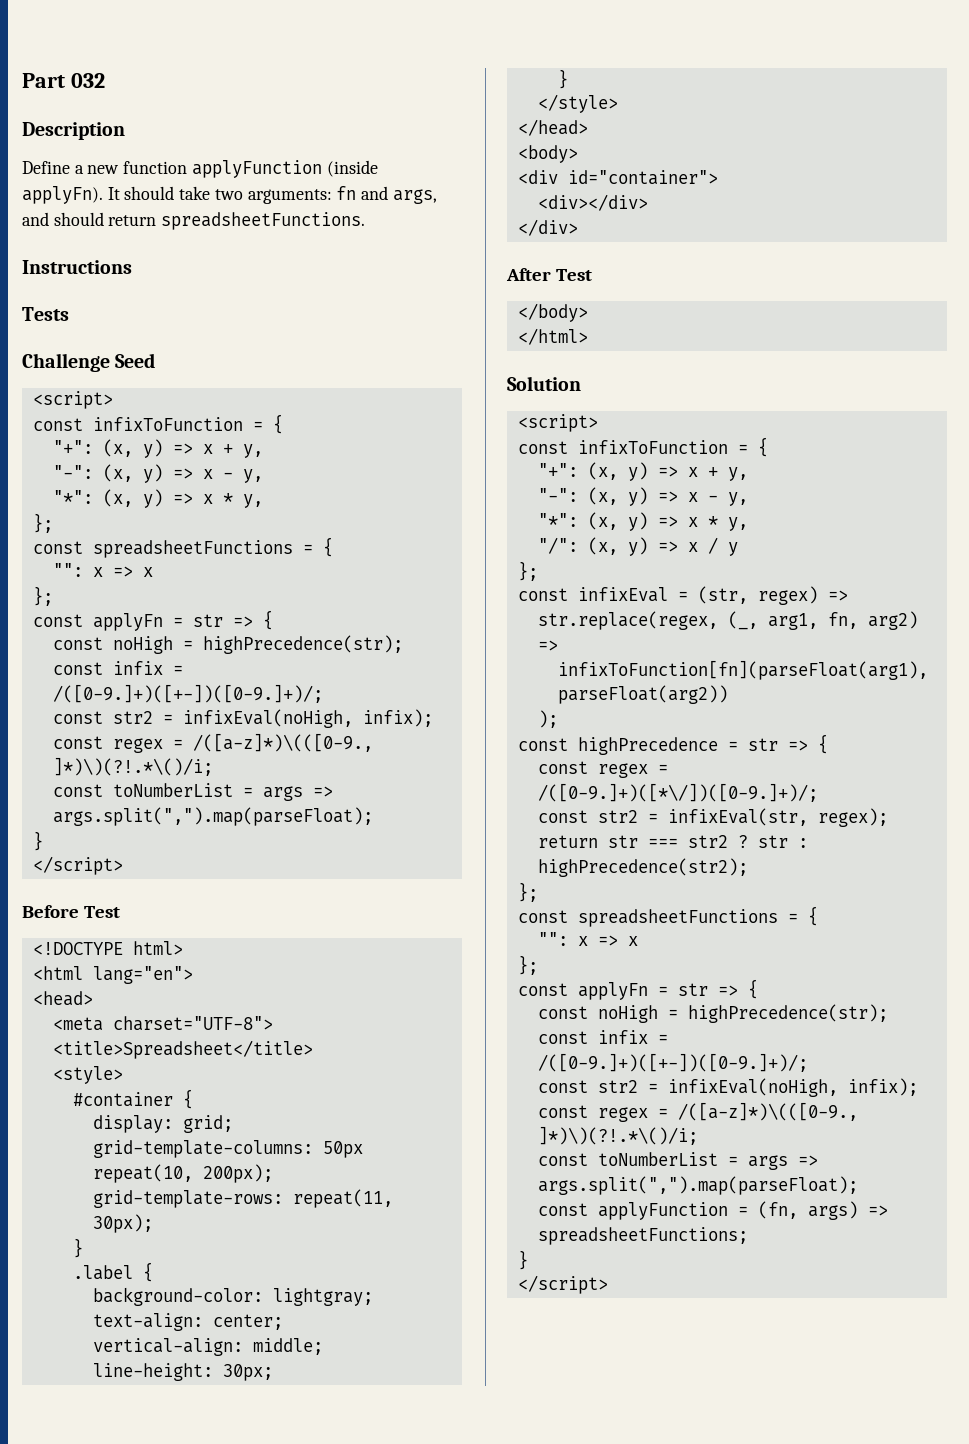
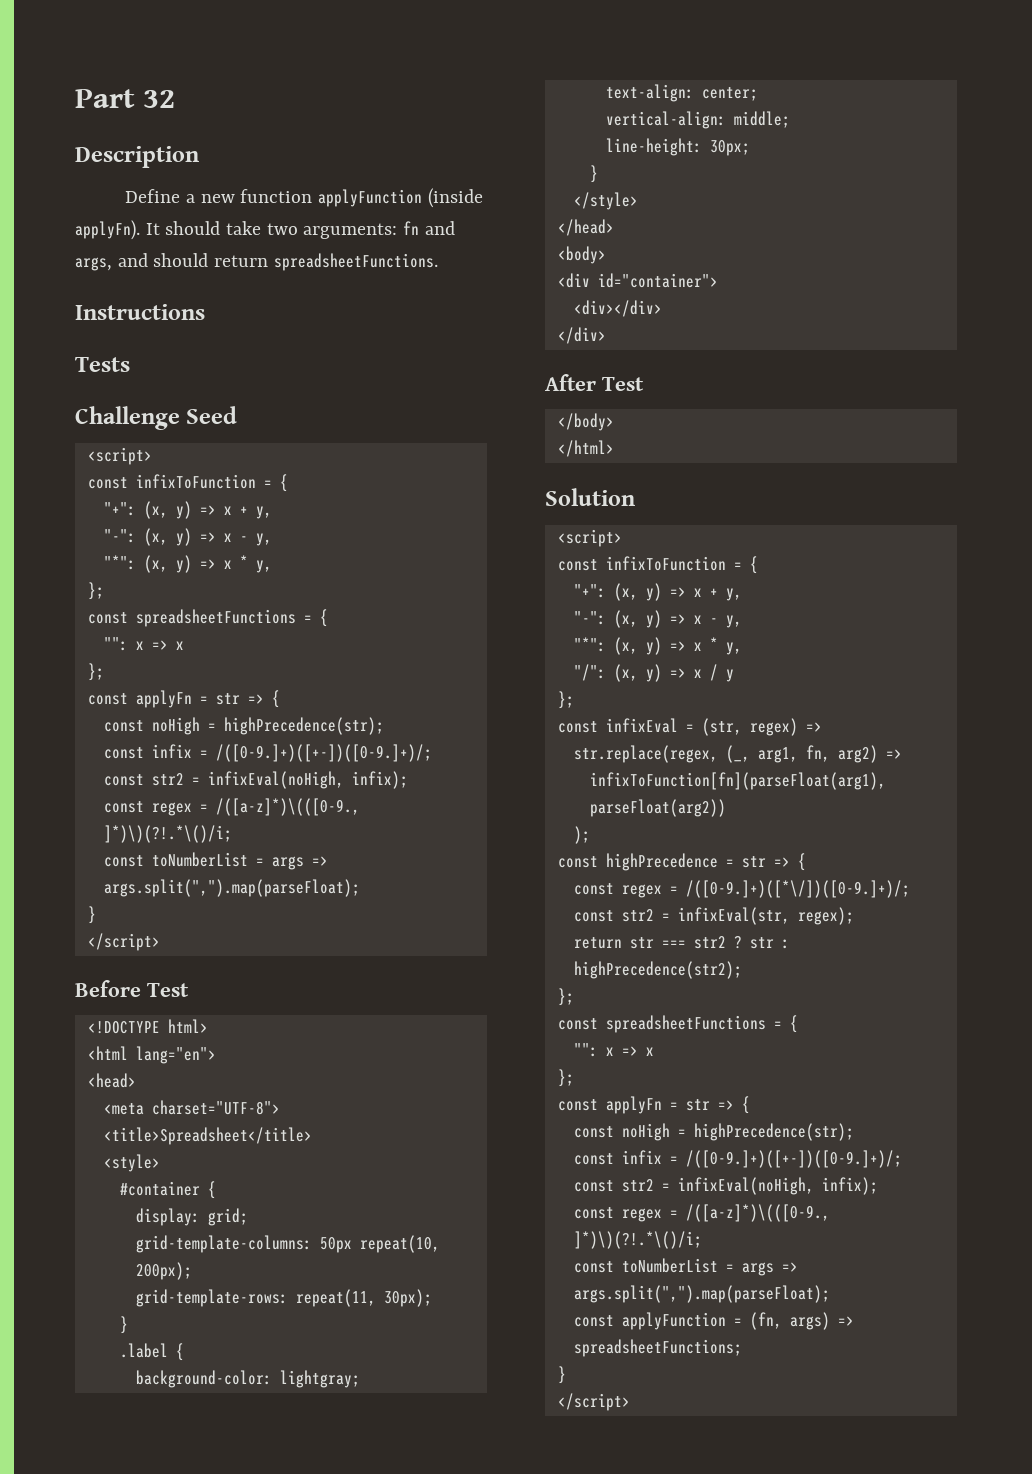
- Part 032
+ Part 32

